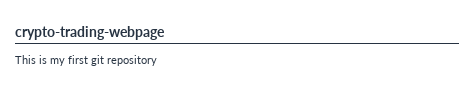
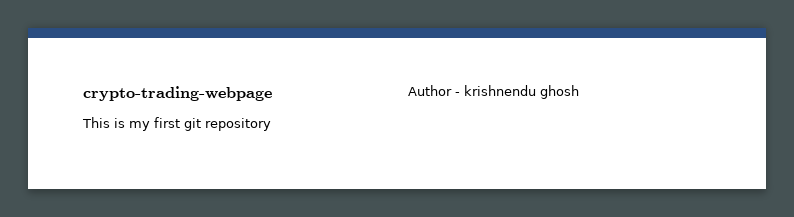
+ Author - krishnendu ghosh

